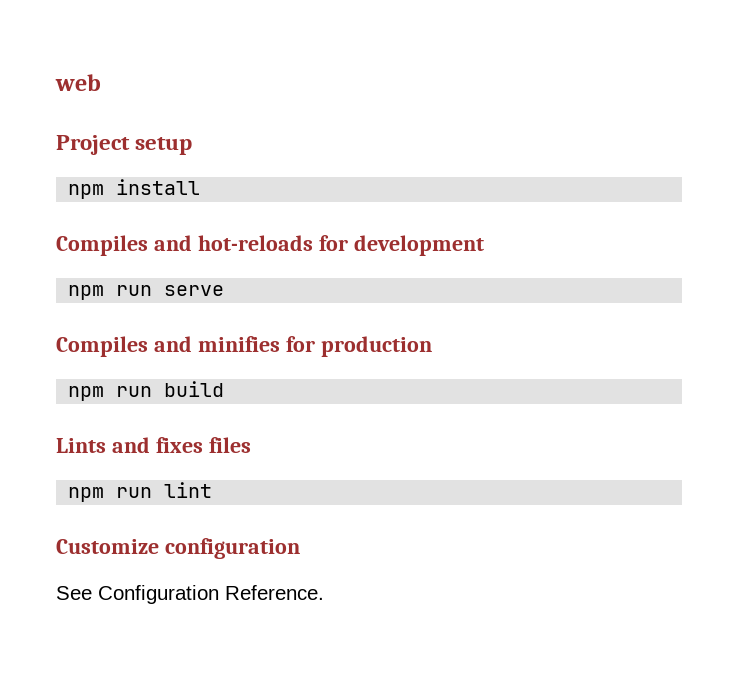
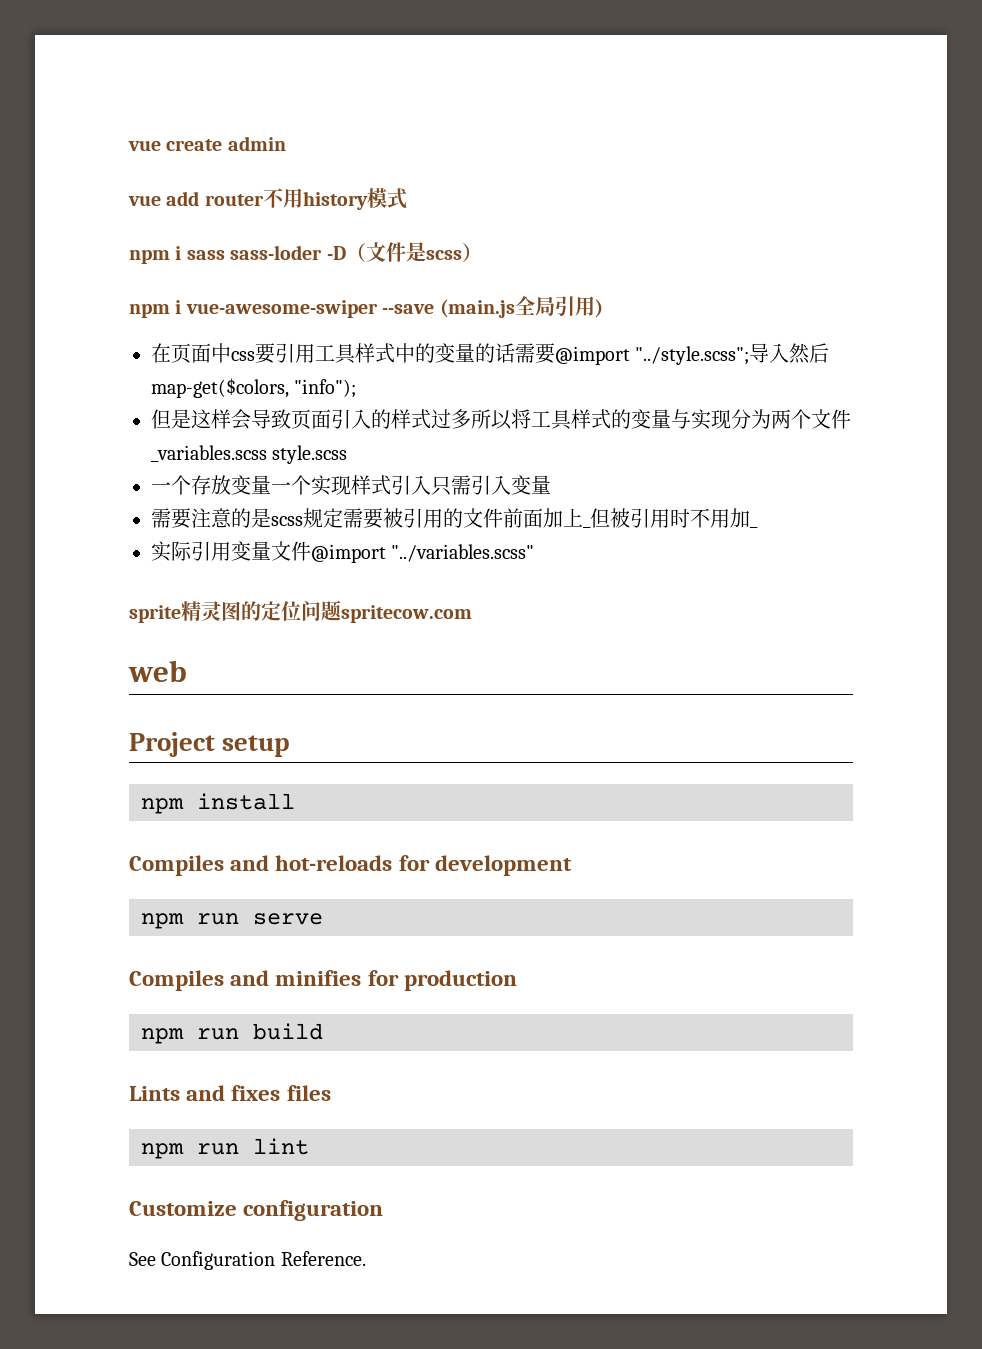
+ vue create admin
+ vue add router不用history模式
+ npm i sass sass-loder -D（文件是scss）
+ npm i vue-awesome-swiper --save (main.js全局引用)
+ 在页面中css要引用工具样式中的变量的话需要@import "../style.scss";导入然后map-get($colors, "info");
+ 但是这样会导致页面引入的样式过多所以将工具样式的变量与实现分为两个文件_variables.scss style.scss
+ 一个存放变量一个实现样式引入只需引入变量
+ 需要注意的是scss规定需要被引用的文件前面加上_但被引用时不用加_
+ 实际引用变量文件@import "../variables.scss"
+ sprite精灵图的定位问题spritecow.com

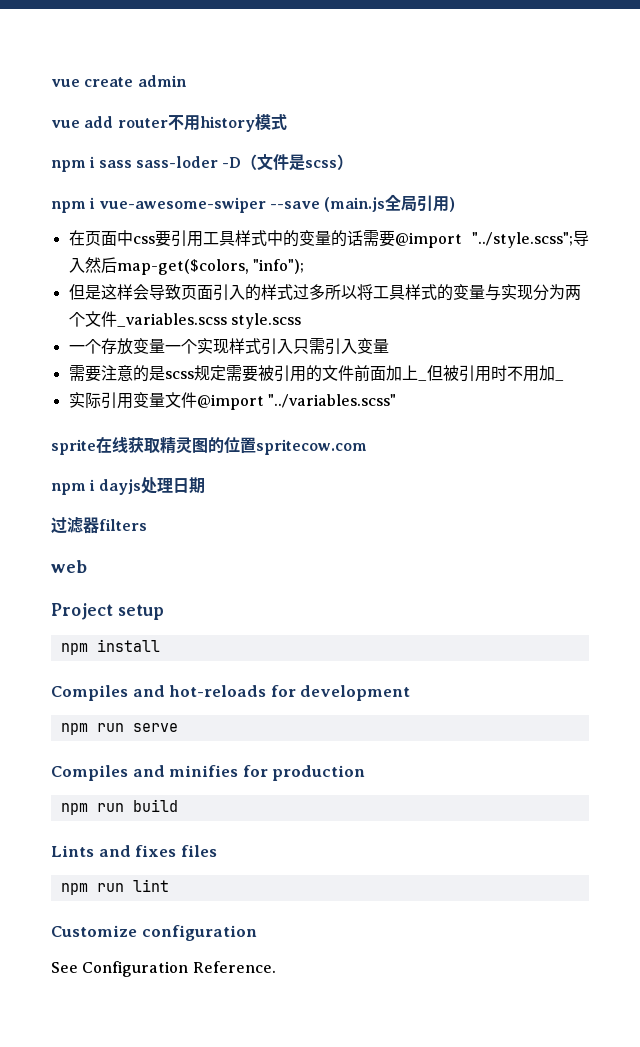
- sprite精灵图的定位问题spritecow.com
+ sprite在线获取精灵图的位置spritecow.com
+ npm i dayjs处理日期
+ 过滤器filters

